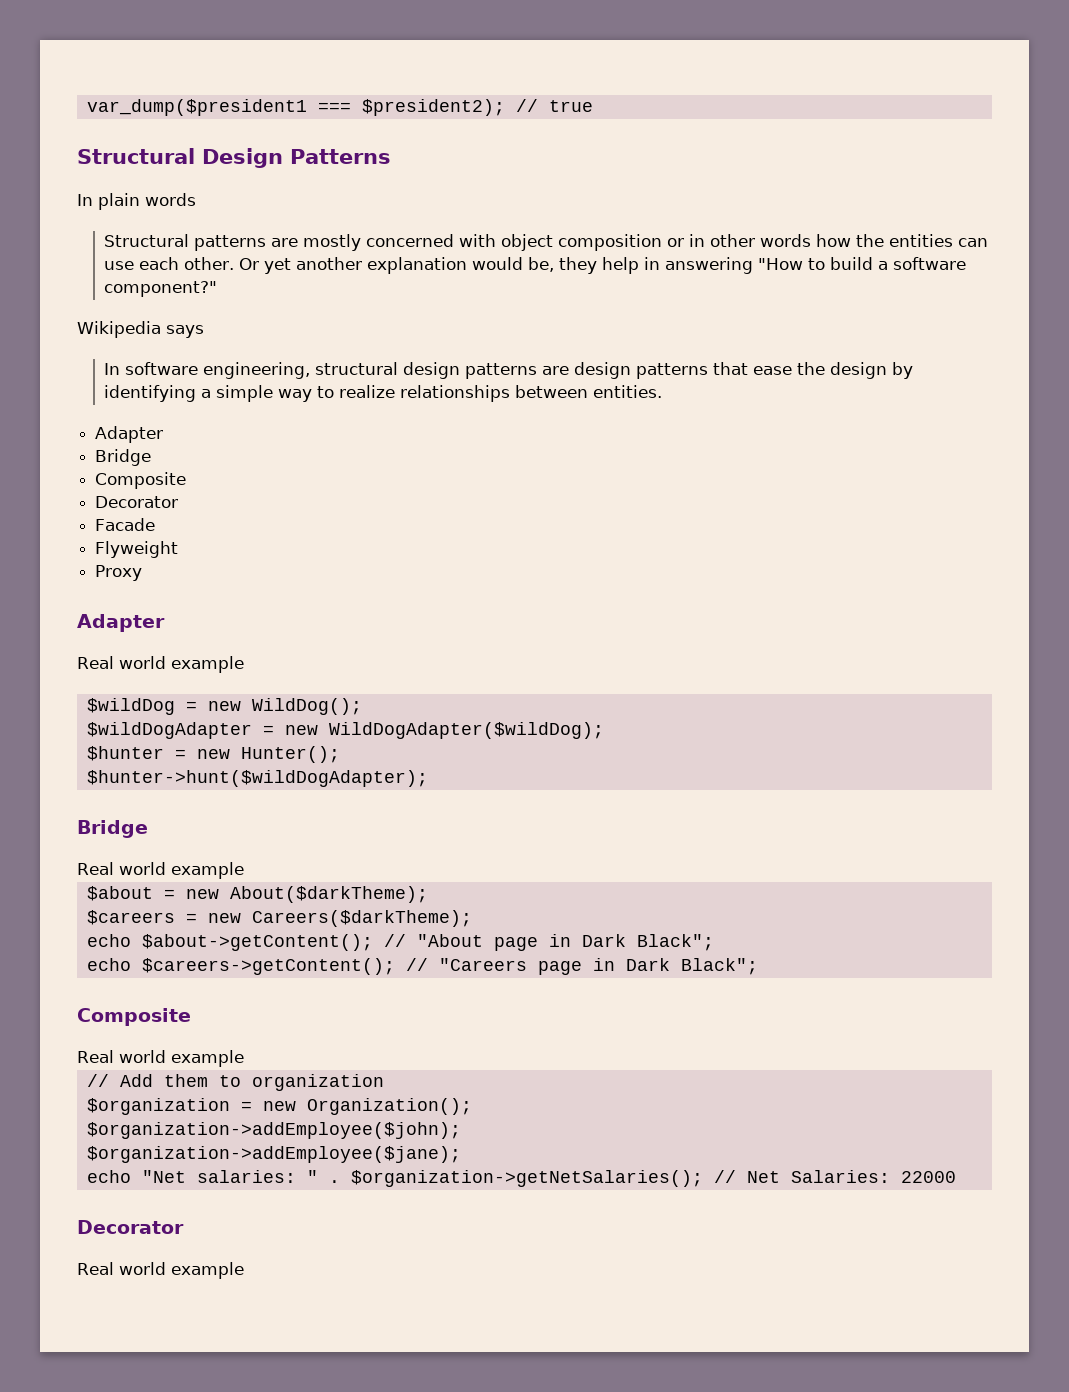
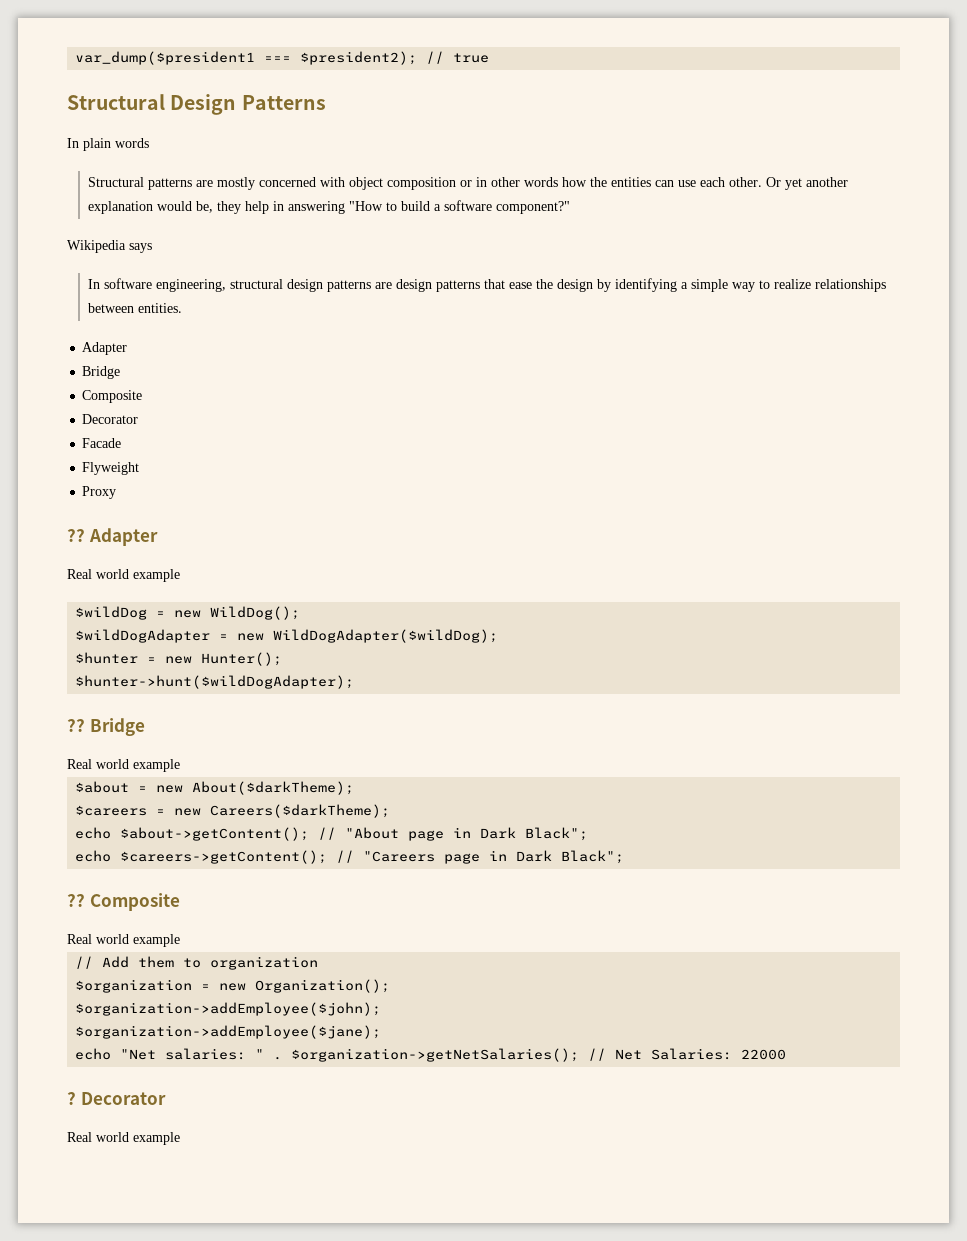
  Proxy
- Adapter
+ ?? Adapter
  $hunter->hunt($wildDogAdapter);
- Bridge
+ ?? Bridge
  echo $careers->getContent(); // "Careers page in Dark Black";
- Composite
+ ?? Composite
+ ?

